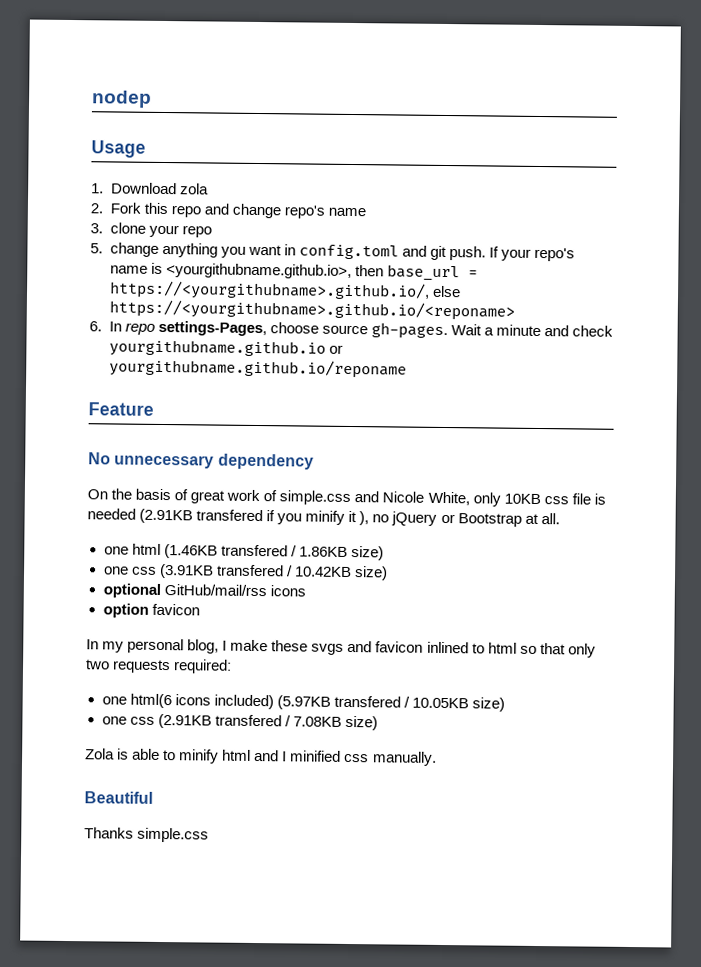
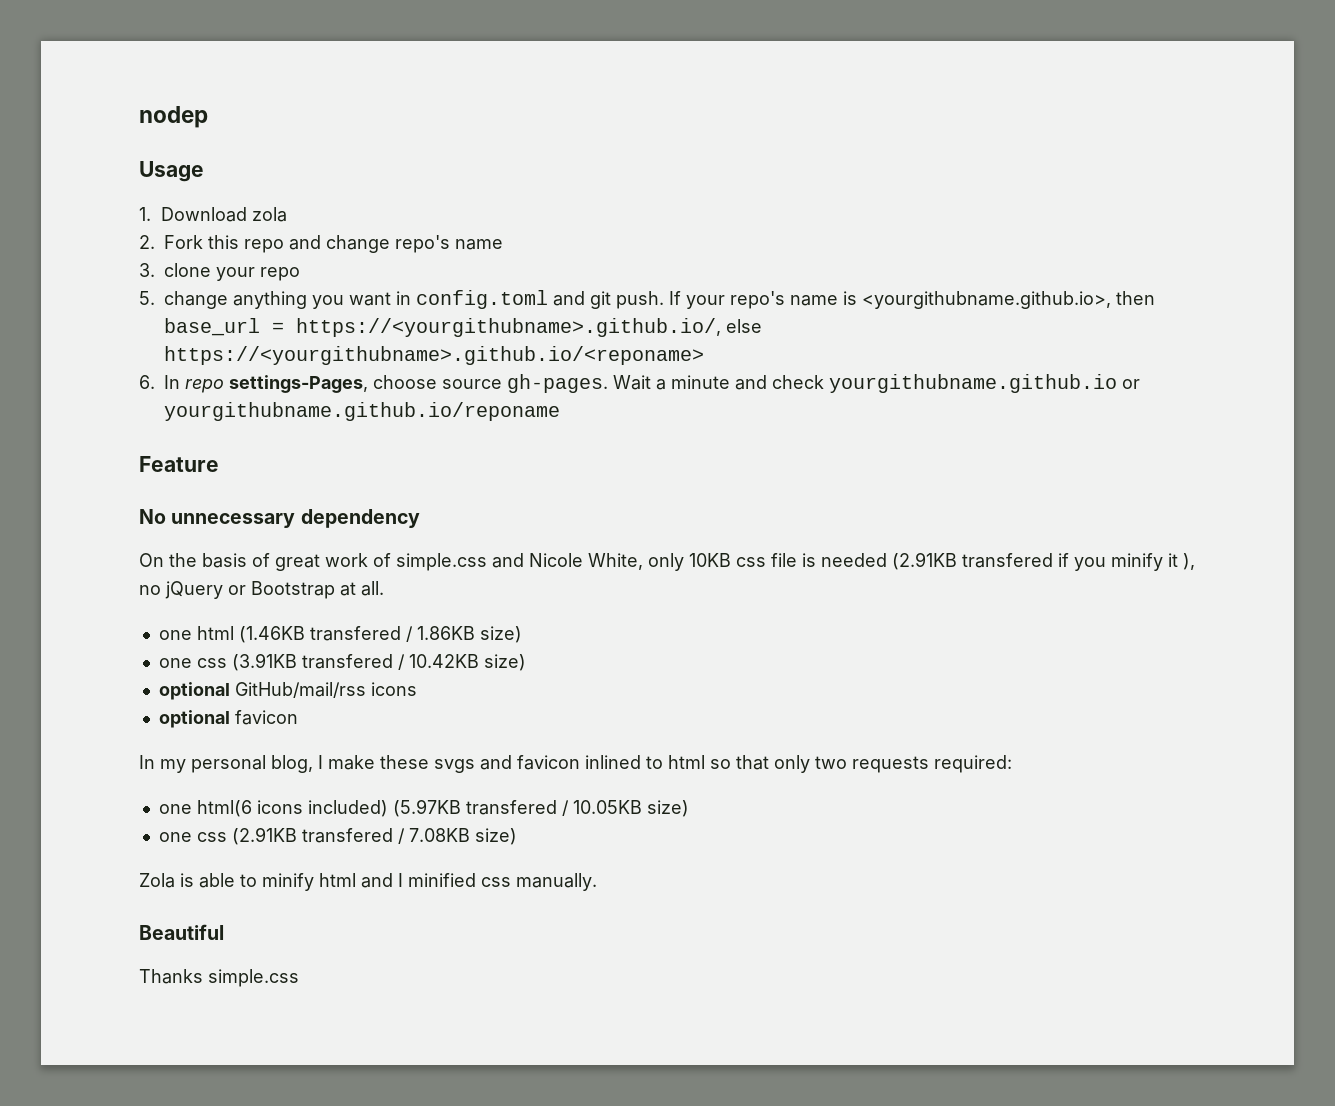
- option favicon
+ optional favicon

